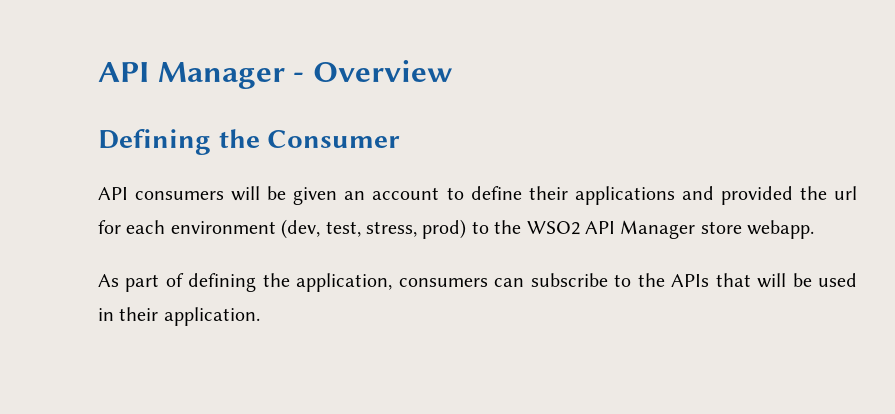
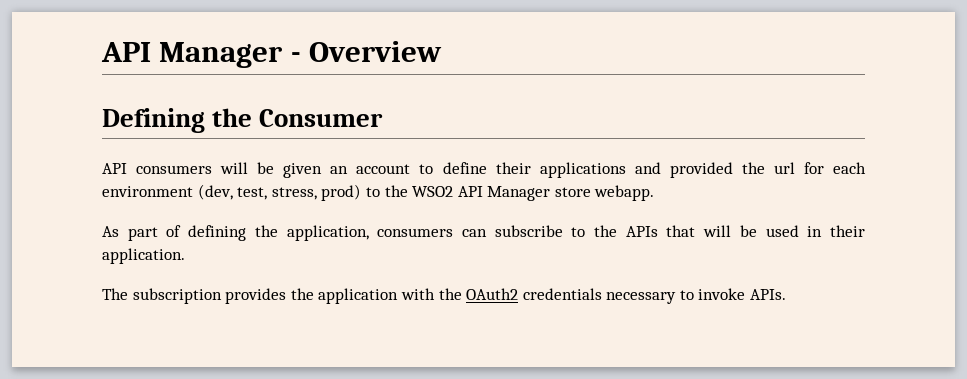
+ The subscription provides the application with the OAuth2 credentials necessary to invoke APIs.

